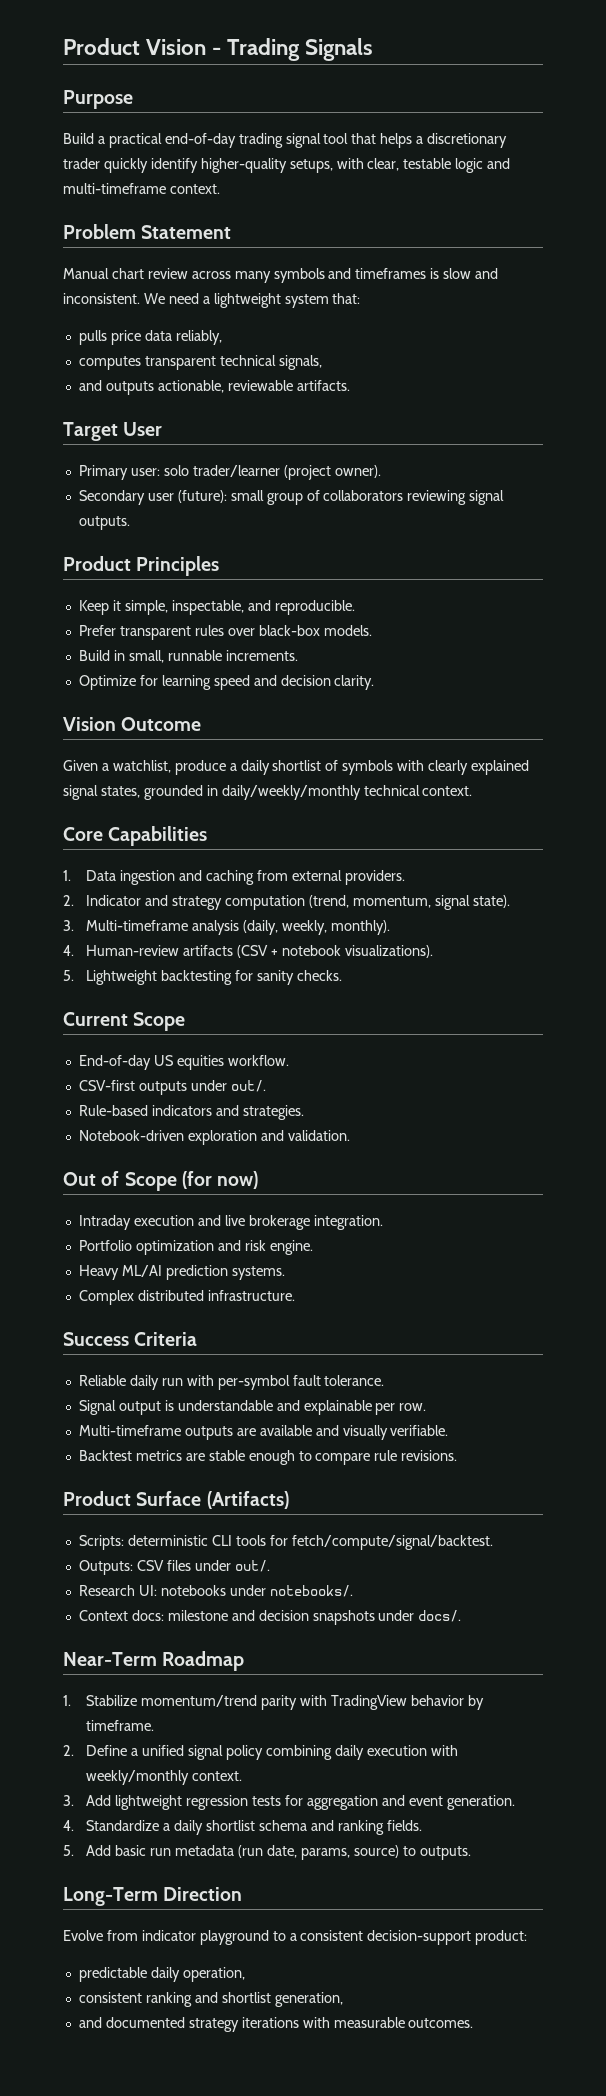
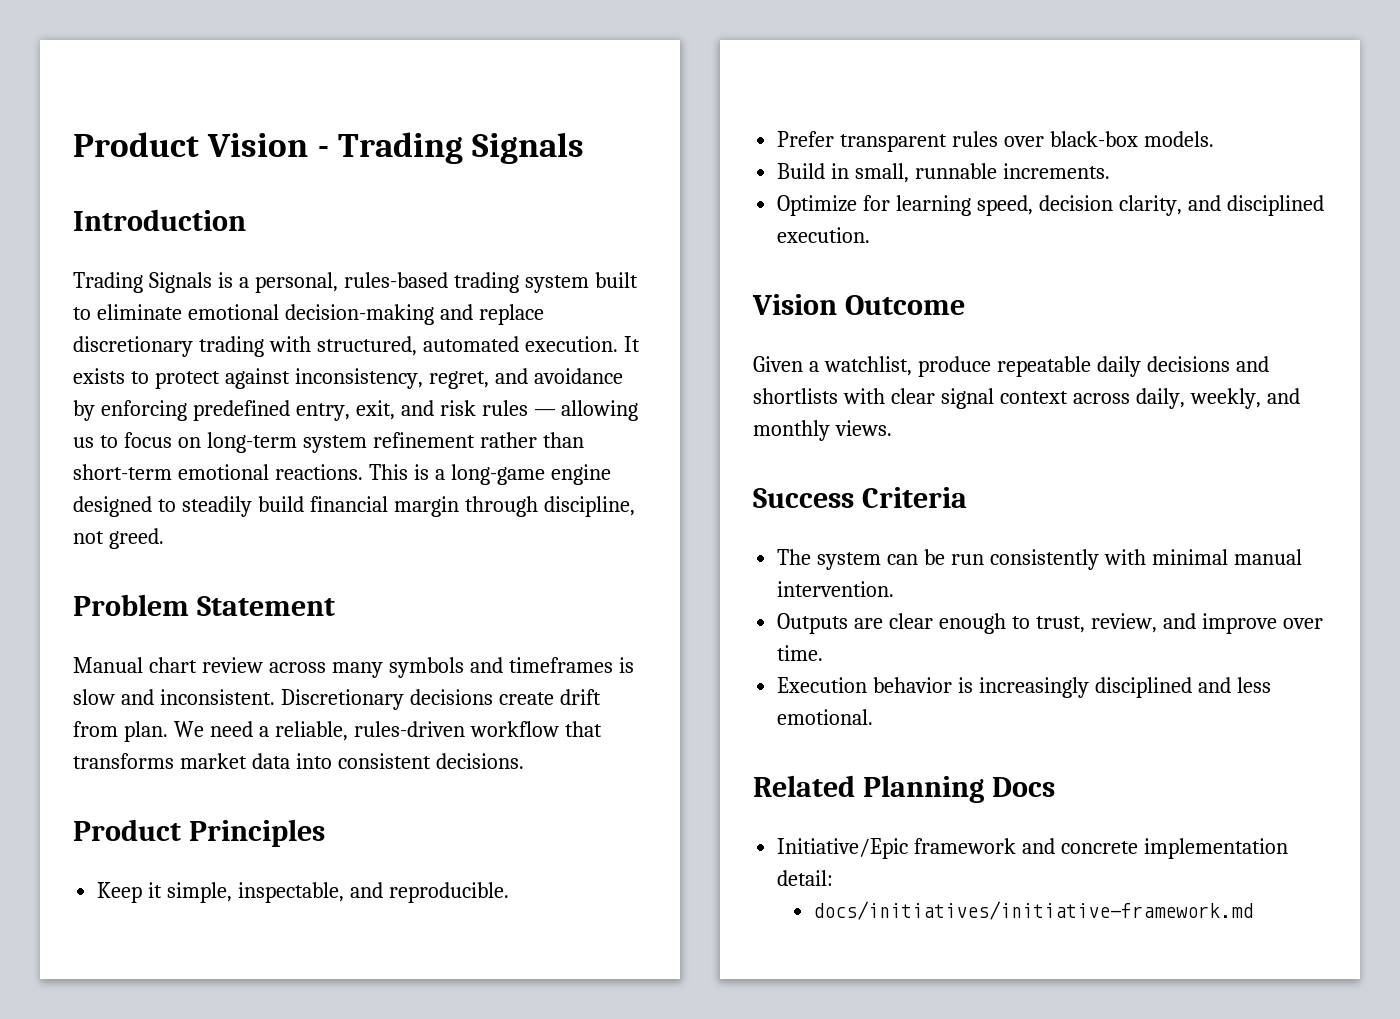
- Purpose
- Build a practical end-of-day trading signal tool that helps a discretionary trader quickly identify higher-quality setups, with clear, testable logic and multi-timeframe context.
+ Introduction
+ Trading Signals is a personal, rules-based trading system built to eliminate emotional decision-making and replace discretionary trading with structured, automated execution. It exists to protect against inconsistency, regret, and avoidance by enforcing predefined entry, exit, and risk rules — allowing us to focus on long-term system refinement rather than short-term emotional reactions. This is a long-game engine designed to steadily build financial margin through discipline, not greed.
- We need a lightweight system that:
- pulls price data reliably,
- computes transparent technical signals,
- and outputs actionable, reviewable artifacts.
- Target User
- Primary user: solo trader/learner (project owner).
- Secondary user (future): small group of collaborators reviewing signal outputs.
+ Discretionary decisions create drift from plan. We need a reliable, rules-driven workflow that transforms market data into consistent decisions.
- Optimize for learning speed and decision clarity.
+ Optimize for learning speed, decision clarity, and disciplined execution.
- Given a watchlist, produce a daily shortlist of symbols with clearly explained signal states, grounded in daily/weekly/monthly technical context.
- Core Capabilities
- 1. Data ingestion and caching from external providers.
- 2. Indicator and strategy computation (trend, momentum, signal state).
- 3. Multi-timeframe analysis (daily, weekly, monthly).
- 4. Human-review artifacts (CSV + notebook visualizations).
- 5. Lightweight backtesting for sanity checks.
- Current Scope
- End-of-day US equities workflow.
- CSV-first outputs under out/.
- Rule-based indicators and strategies.
- Notebook-driven exploration and validation.
- Out of Scope (for now)
- Intraday execution and live brokerage integration.
- Portfolio optimization and risk engine.
- Heavy ML/AI prediction systems.
- Complex distributed infrastructure.
+ Given a watchlist, produce repeatable daily decisions and shortlists with clear signal context across daily, weekly, and monthly views.
  Success Criteria
- Reliable daily run with per-symbol fault tolerance.
- Signal output is understandable and explainable per row.
- Multi-timeframe outputs are available and visually verifiable.
- Backtest metrics are stable enough to compare rule revisions.
- Product Surface (Artifacts)
- Scripts: deterministic CLI tools for fetch/compute/signal/backtest.
- Outputs: CSV files under out/.
- Research UI: notebooks under notebooks/.
- Context docs: milestone and decision snapshots under docs/.
- Near-Term Roadmap
- 1. Stabilize momentum/trend parity with TradingView behavior by timeframe.
- 2. Define a unified signal policy combining daily execution with weekly/monthly context.
- 3. Add lightweight regression tests for aggregation and event generation.
- 4. Standardize a daily shortlist schema and ranking fields.
- 5. Add basic run metadata (run date, params, source) to outputs.
- Long-Term Direction
- Evolve from indicator playground to a consistent decision-support product:
- predictable daily operation,
- consistent ranking and shortlist generation,
- and documented strategy iterations with measurable outcomes.
+ The system can be run consistently with minimal manual intervention.
+ Outputs are clear enough to trust, review, and improve over time.
+ Execution behavior is increasingly disciplined and less emotional.
+ Related Planning Docs
+ Initiative/Epic framework and concrete implementation detail:
+ docs/initiatives/initiative-framework.md

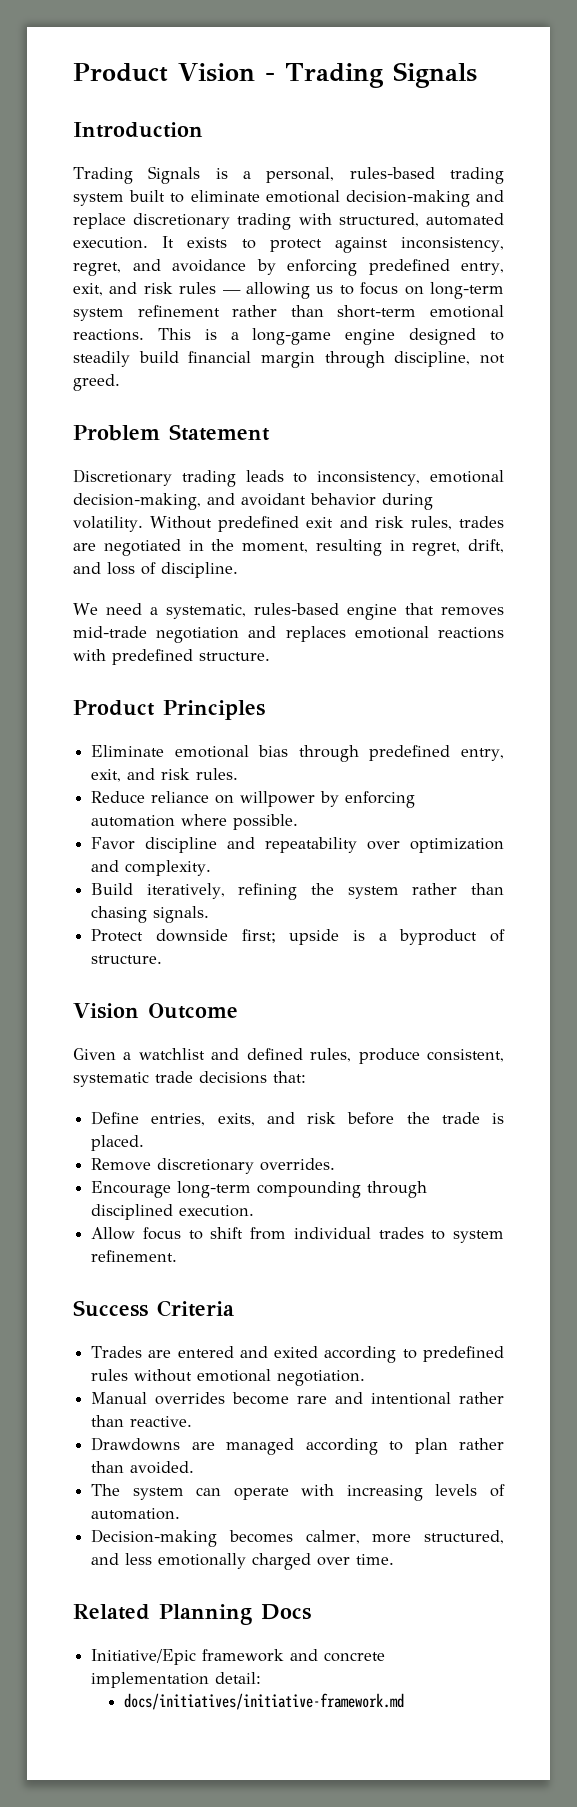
- Manual chart review across many symbols and timeframes is slow and inconsistent. Discretionary decisions create drift from plan. We need a reliable, rules-driven workflow that transforms market data into consistent decisions.
+ Discretionary trading leads to inconsistency, emotional decision-making, and avoidant behavior during volatility. Without predefined exit and risk rules, trades are negotiated in the moment, resulting in regret, drift, and loss of discipline.
+ We need a systematic, rules-based engine that removes mid-trade negotiation and replaces emotional reactions with predefined structure.
  Product Principles
- Keep it simple, inspectable, and reproducible.
- Prefer transparent rules over black-box models.
- Build in small, runnable increments.
- Optimize for learning speed, decision clarity, and disciplined execution.
+ Eliminate emotional bias through predefined entry, exit, and risk rules.
+ Reduce reliance on willpower by enforcing automation where possible.
+ Favor discipline and repeatability over optimization and complexity.
+ Build iteratively, refining the system rather than chasing signals.
+ Protect downside first; upside is a byproduct of structure.
  Vision Outcome
- Given a watchlist, produce repeatable daily decisions and shortlists with clear signal context across daily, weekly, and monthly views.
+ Given a watchlist and defined rules, produce consistent, systematic trade decisions that:
+ Define entries, exits, and risk before the trade is placed.
+ Remove discretionary overrides.
+ Encourage long-term compounding through disciplined execution.
+ Allow focus to shift from individual trades to system refinement.
  Success Criteria
- The system can be run consistently with minimal manual intervention.
- Outputs are clear enough to trust, review, and improve over time.
- Execution behavior is increasingly disciplined and less emotional.
+ Trades are entered and exited according to predefined rules without emotional negotiation.
+ Manual overrides become rare and intentional rather than reactive.
+ Drawdowns are managed according to plan rather than avoided.
+ The system can operate with increasing levels of automation.
+ Decision-making becomes calmer, more structured, and less emotionally charged over time.

